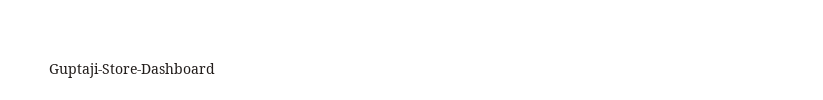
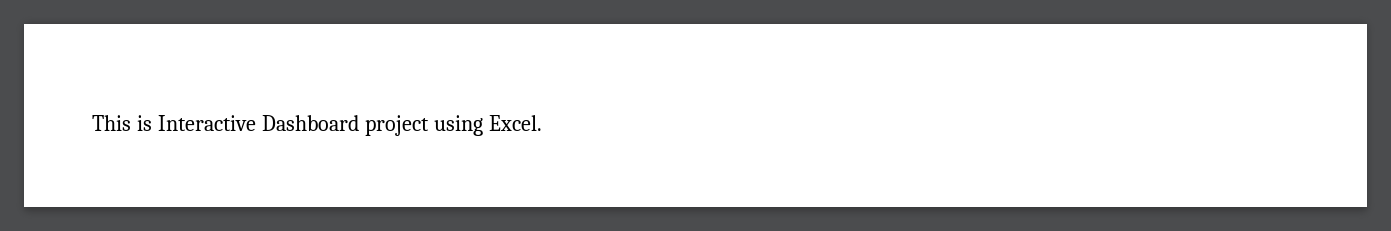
- Guptaji-Store-Dashboard
+ This is Interactive Dashboard project using Excel.

